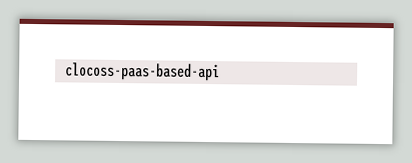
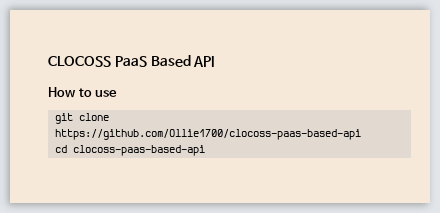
- clocoss-paas-based-api
+ CLOCOSS PaaS Based API
+ How to use
+ git clone https://github.com/Ollie1700/clocoss-paas-based-api
+ cd clocoss-paas-based-api

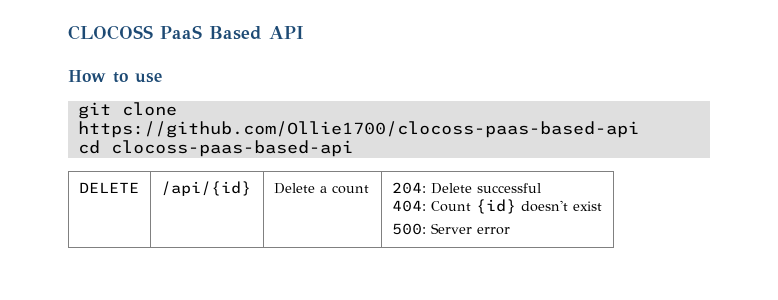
+ DELETE | /api/{id} | Delete a count | 204: Delete successful
+ 404: Count {id} doesn't exist
+ 500: Server error

